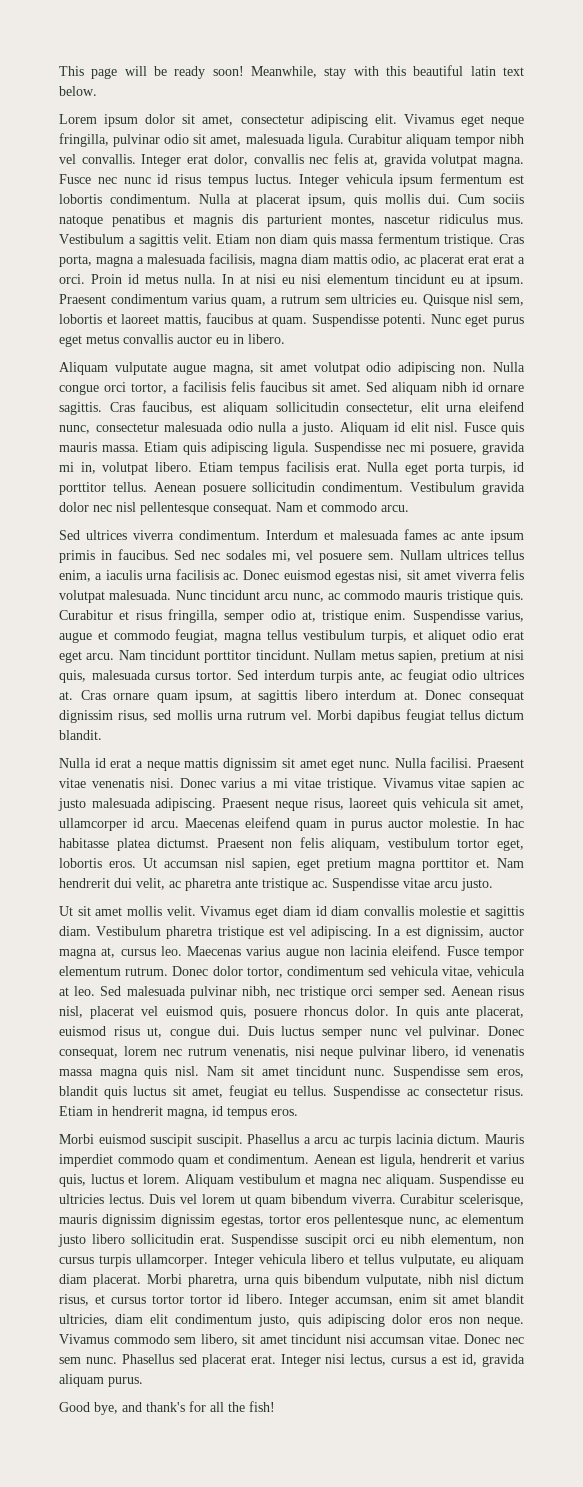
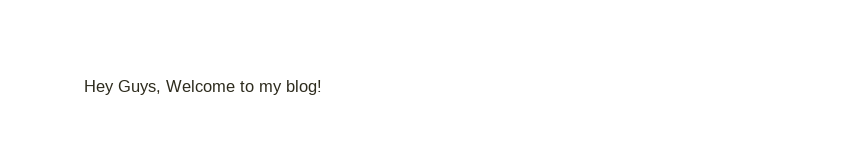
- This page will be ready soon! Meanwhile, stay with this beautiful latin text below.
- Lorem ipsum dolor sit amet, consectetur adipiscing elit. Vivamus eget neque fringilla, pulvinar odio sit amet, malesuada ligula. Curabitur aliquam tempor nibh vel convallis. Integer erat dolor, convallis nec felis at, gravida volutpat magna. Fusce nec nunc id risus tempus luctus. Integer vehicula ipsum fermentum est lobortis condimentum. Nulla at placerat ipsum, quis mollis dui. Cum sociis natoque penatibus et magnis dis parturient montes, nascetur ridiculus mus. Vestibulum a sagittis velit. Etiam non diam quis massa fermentum tristique. Cras porta, magna a malesuada facilisis, magna diam mattis odio, ac placerat erat erat a orci. Proin id metus nulla. In at nisi eu nisi elementum tincidunt eu at ipsum. Praesent condimentum varius quam, a rutrum sem ultricies eu. Quisque nisl sem, lobortis et laoreet mattis, faucibus at quam. Suspendisse potenti. Nunc eget purus eget metus convallis auctor eu in libero.
- Aliquam vulputate augue magna, sit amet volutpat odio adipiscing non. Nulla congue orci tortor, a facilisis felis faucibus sit amet. Sed aliquam nibh id ornare sagittis. Cras faucibus, est aliquam sollicitudin consectetur, elit urna eleifend nunc, consectetur malesuada odio nulla a justo. Aliquam id elit nisl. Fusce quis mauris massa. Etiam quis adipiscing ligula. Suspendisse nec mi posuere, gravida mi in, volutpat libero. Etiam tempus facilisis erat. Nulla eget porta turpis, id porttitor tellus. Aenean posuere sollicitudin condimentum. Vestibulum gravida dolor nec nisl pellentesque consequat. Nam et commodo arcu.
- Sed ultrices viverra condimentum. Interdum et malesuada fames ac ante ipsum primis in faucibus. Sed nec sodales mi, vel posuere sem. Nullam ultrices tellus enim, a iaculis urna facilisis ac. Donec euismod egestas nisi, sit amet viverra felis volutpat malesuada. Nunc tincidunt arcu nunc, ac commodo mauris tristique quis. Curabitur et risus fringilla, semper odio at, tristique enim. Suspendisse varius, augue et commodo feugiat, magna tellus vestibulum turpis, et aliquet odio erat eget arcu. Nam tincidunt porttitor tincidunt. Nullam metus sapien, pretium at nisi quis, malesuada cursus tortor. Sed interdum turpis ante, ac feugiat odio ultrices at. Cras ornare quam ipsum, at sagittis libero interdum at. Donec consequat dignissim risus, sed mollis urna rutrum vel. Morbi dapibus feugiat tellus dictum blandit.
- Nulla id erat a neque mattis dignissim sit amet eget nunc. Nulla facilisi. Praesent vitae venenatis nisi. Donec varius a mi vitae tristique. Vivamus vitae sapien ac justo malesuada adipiscing. Praesent neque risus, laoreet quis vehicula sit amet, ullamcorper id arcu. Maecenas eleifend quam in purus auctor molestie. In hac habitasse platea dictumst. Praesent non felis aliquam, vestibulum tortor eget, lobortis eros. Ut accumsan nisl sapien, eget pretium magna porttitor et. Nam hendrerit dui velit, ac pharetra ante tristique ac. Suspendisse vitae arcu justo.
- Ut sit amet mollis velit. Vivamus eget diam id diam convallis molestie et sagittis diam. Vestibulum pharetra tristique est vel adipiscing. In a est dignissim, auctor magna at, cursus leo. Maecenas varius augue non lacinia eleifend. Fusce tempor elementum rutrum. Donec dolor tortor, condimentum sed vehicula vitae, vehicula at leo. Sed malesuada pulvinar nibh, nec tristique orci semper sed. Aenean risus nisl, placerat vel euismod quis, posuere rhoncus dolor. In quis ante placerat, euismod risus ut, congue dui. Duis luctus semper nunc vel pulvinar. Donec consequat, lorem nec rutrum venenatis, nisi neque pulvinar libero, id venenatis massa magna quis nisl. Nam sit amet tincidunt nunc. Suspendisse sem eros, blandit quis luctus sit amet, feugiat eu tellus. Suspendisse ac consectetur risus. Etiam in hendrerit magna, id tempus eros.
- Morbi euismod suscipit suscipit. Phasellus a arcu ac turpis lacinia dictum. Mauris imperdiet commodo quam et condimentum. Aenean est ligula, hendrerit et varius quis, luctus et lorem. Aliquam vestibulum et magna nec aliquam. Suspendisse eu ultricies lectus. Duis vel lorem ut quam bibendum viverra. Curabitur scelerisque, mauris dignissim dignissim egestas, tortor eros pellentesque nunc, ac elementum justo libero sollicitudin erat. Suspendisse suscipit orci eu nibh elementum, non cursus turpis ullamcorper. Integer vehicula libero et tellus vulputate, eu aliquam diam placerat. Morbi pharetra, urna quis bibendum vulputate, nibh nisl dictum risus, et cursus tortor tortor id libero. Integer accumsan, enim sit amet blandit ultricies, diam elit condimentum justo, quis adipiscing dolor eros non neque. Vivamus commodo sem libero, sit amet tincidunt nisi accumsan vitae. Donec nec sem nunc. Phasellus sed placerat erat. Integer nisi lectus, cursus a est id, gravida aliquam purus.
- Good bye, and thank's for all the fish!
+ Hey Guys, Welcome to my blog!

